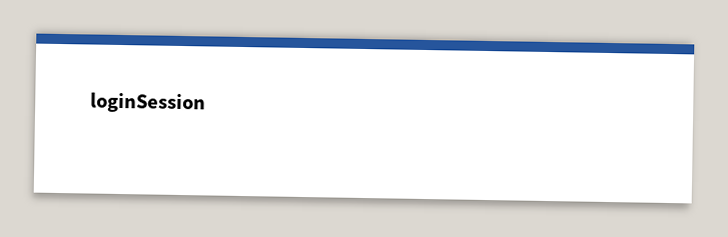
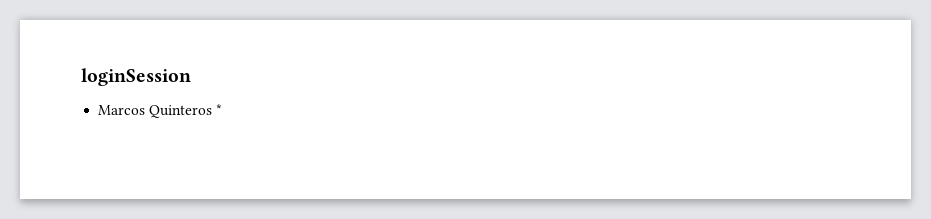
+ Marcos Quinteros *

